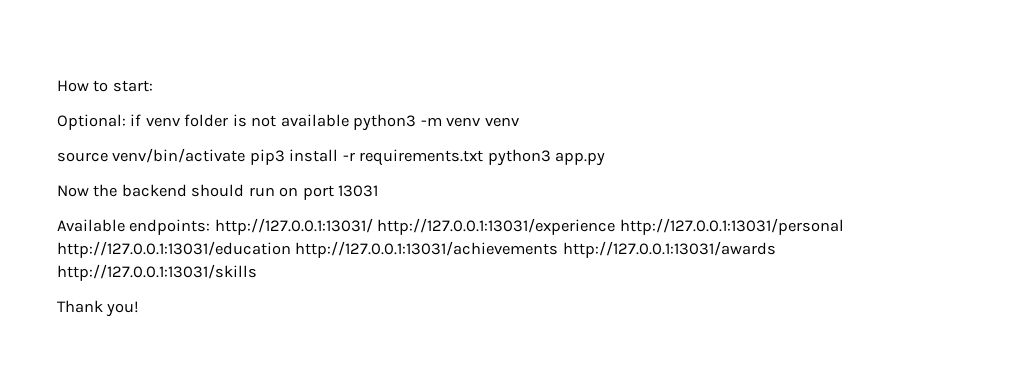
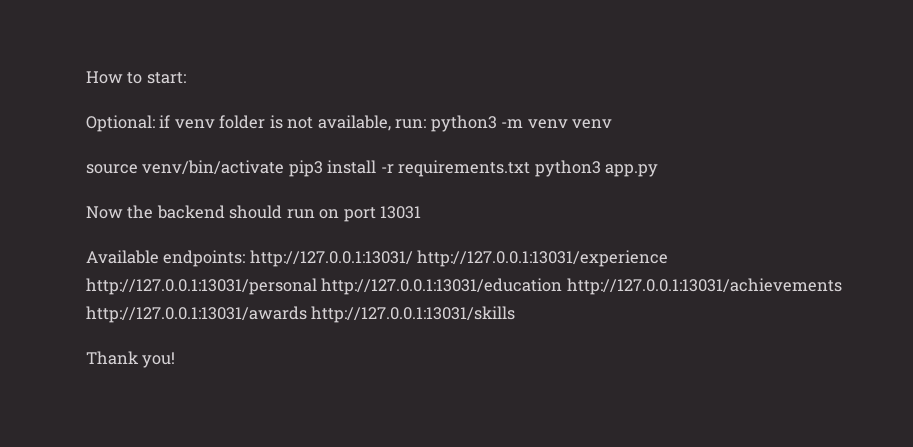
- Optional: if venv folder is not available python3 -m venv venv
+ Optional: if venv folder is not available, run: python3 -m venv venv

